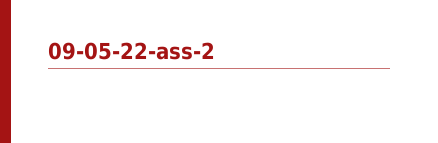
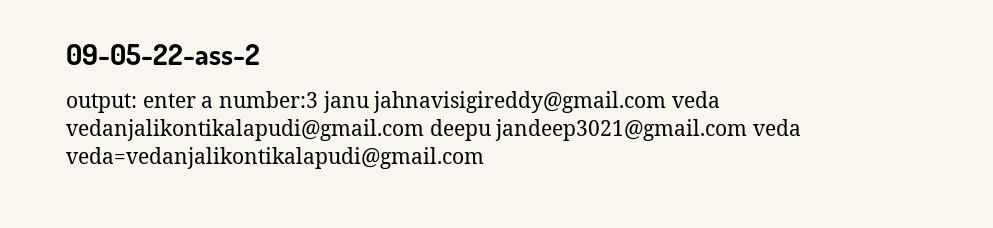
+ output: enter a number:3 janu jahnavisigireddy@gmail.com veda vedanjalikontikalapudi@gmail.com deepu jandeep3021@gmail.com veda veda=vedanjalikontikalapudi@gmail.com

